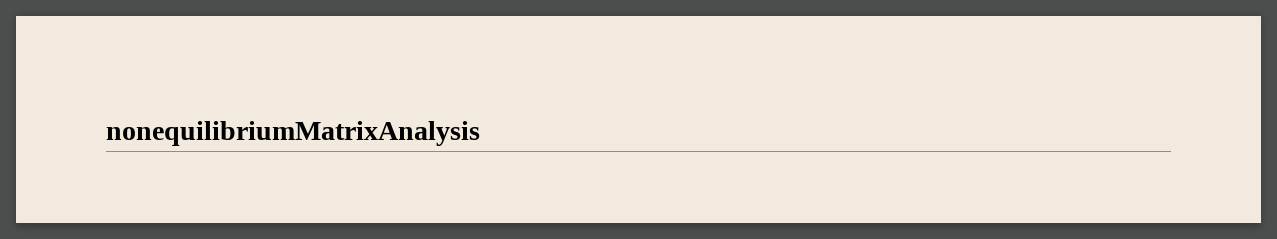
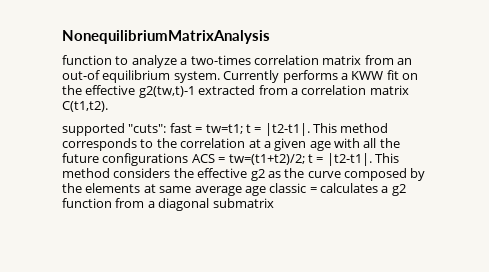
- nonequilibriumMatrixAnalysis
+ NonequilibriumMatrixAnalysis
+ function to analyze a two-times correlation matrix from an out-of equilibrium system. Currently performs a KWW fit on the effective g2(tw,t)-1 extracted from a correlation matrix C(t1,t2).
+ supported "cuts": fast = tw=t1; t = |t2-t1|. This method corresponds to the correlation at a given age with all the future configurations ACS = tw=(t1+t2)/2; t = |t2-t1|. This method considers the effective g2 as the curve composed by the elements at same average age classic = calculates a g2 function from a diagonal submatrix

